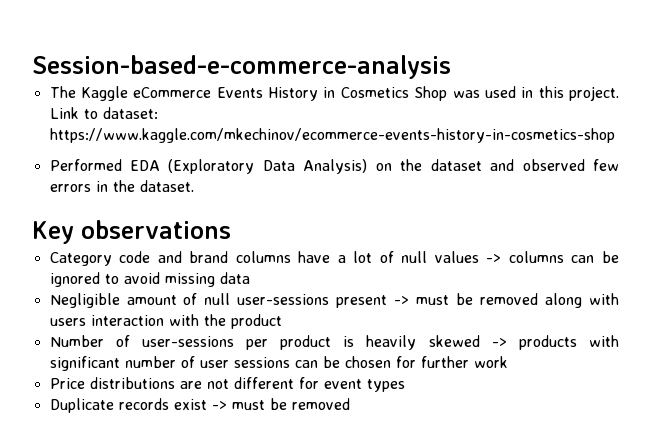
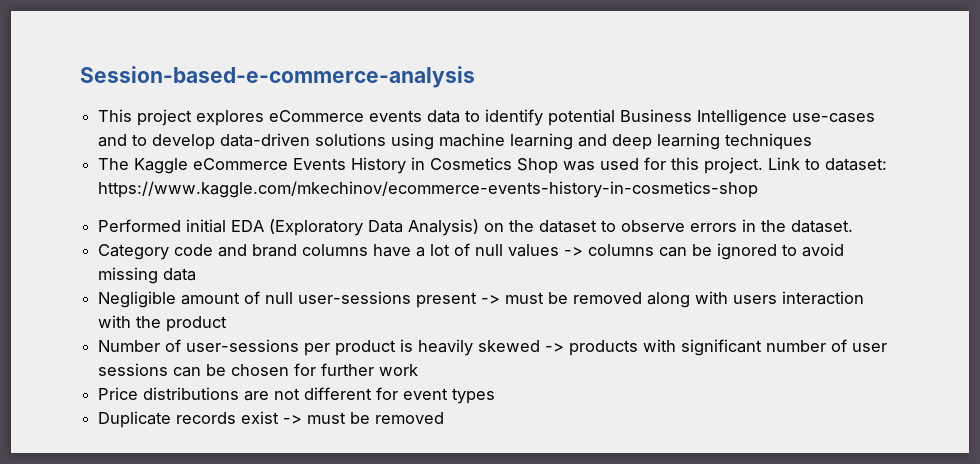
+ This project explores eCommerce events data to identify potential Business Intelligence use-cases and to develop data-driven solutions using machine learning and deep learning techniques
- The Kaggle eCommerce Events History in Cosmetics Shop was used in this project.
+ The Kaggle eCommerce Events History in Cosmetics Shop was used for this project.
- Performed EDA (Exploratory Data Analysis) on the dataset and observed few errors in the dataset.
+ Performed initial EDA (Exploratory Data Analysis) on the dataset to observe errors in the dataset.
- Key observations

